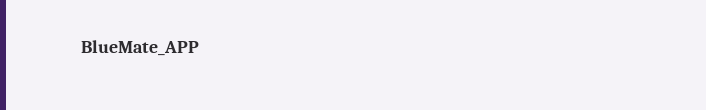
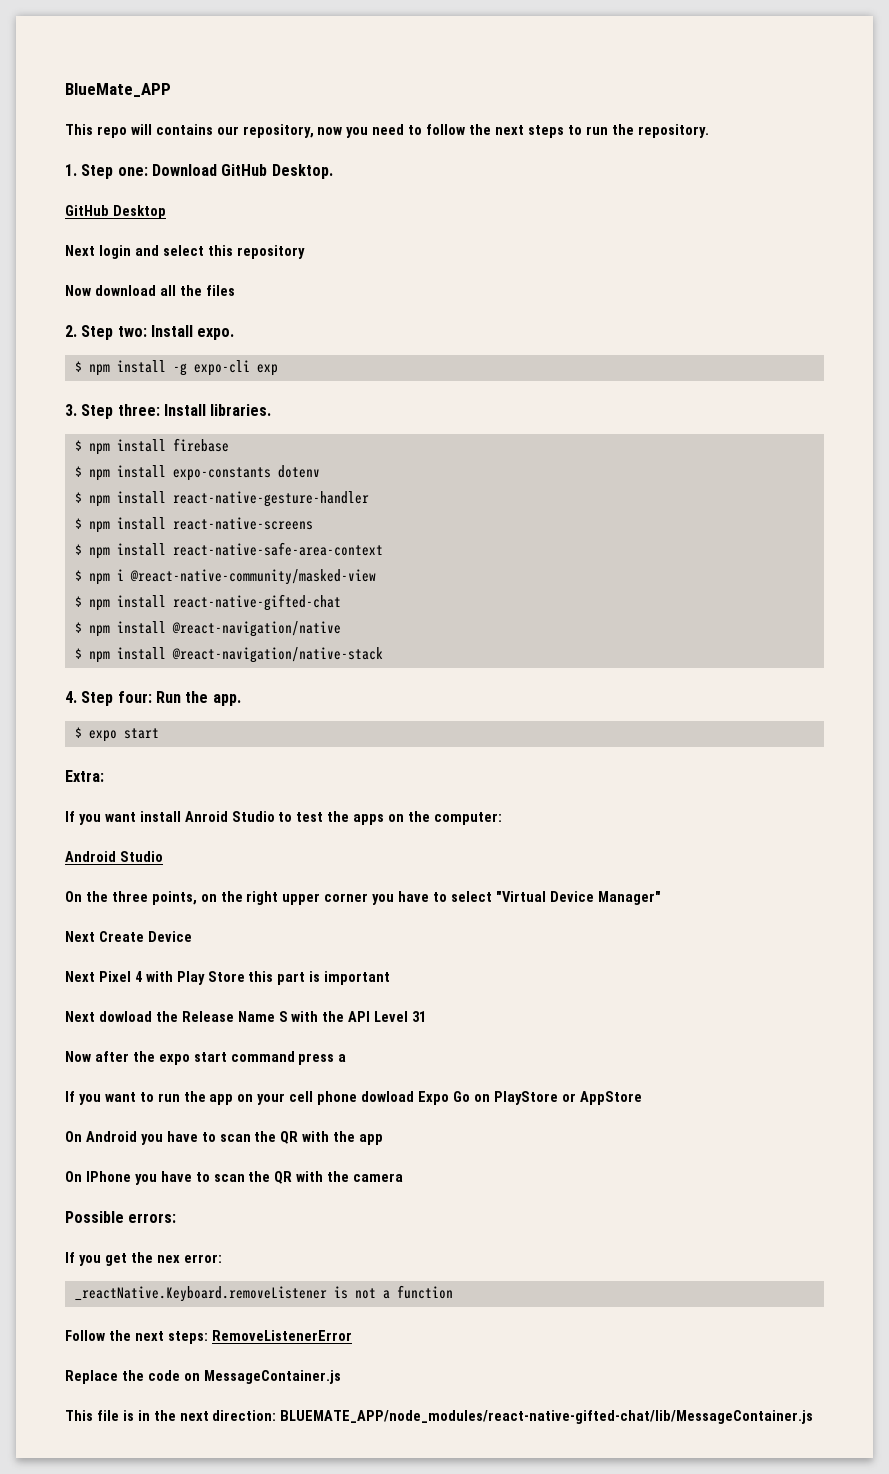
+ This repo will contains our repository, now you need to follow the next steps to run the repository.
+ 1. Step one: Download GitHub Desktop.
+ GitHub Desktop
+ Next login and select this repository
+ Now download all the files
+ 2. Step two: Install expo.
+ $ npm install -g expo-cli exp
+ 3. Step three: Install libraries.
+ $ npm install firebase
+ $ npm install expo-constants dotenv
+ $ npm install react-native-gesture-handler
+ $ npm install react-native-screens
+ $ npm install react-native-safe-area-context
+ $ npm i @react-native-community/masked-view
+ $ npm install react-native-gifted-chat
+ $ npm install @react-navigation/native
+ $ npm install @react-navigation/native-stack
+ 4. Step four: Run the app.
+ $ expo start
+ Extra:
+ If you want install Anroid Studio to test the apps on the computer:
+ Android Studio
+ On the three points, on the right upper corner you have to select "Virtual Device Manager"
+ Next Create Device
+ Next Pixel 4 with Play Store this part is important
+ Next dowload the Release Name S with the API Level 31
+ Now after the expo start command press a
+ If you want to run the app on your cell phone dowload Expo Go on PlayStore or AppStore
+ On Android you have to scan the QR with the app
+ On IPhone you have to scan the QR with the camera
+ Possible errors:
+ If you get the nex error:
+ _reactNative.Keyboard.removeListener is not a function
+ Follow the next steps: RemoveListenerError
+ Replace the code on MessageContainer.js
+ This file is in the next direction: BLUEMATE_APP/node_modules/react-native-gifted-chat/lib/MessageContainer.js

